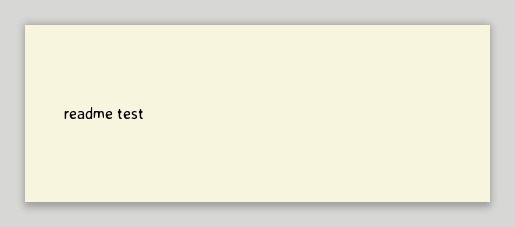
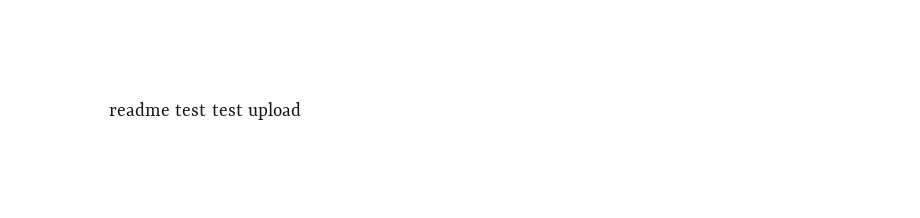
- readme test
+ readme test test upload

